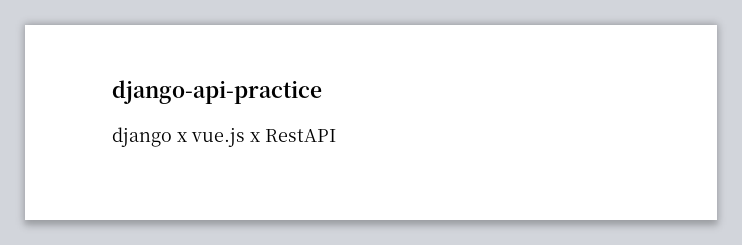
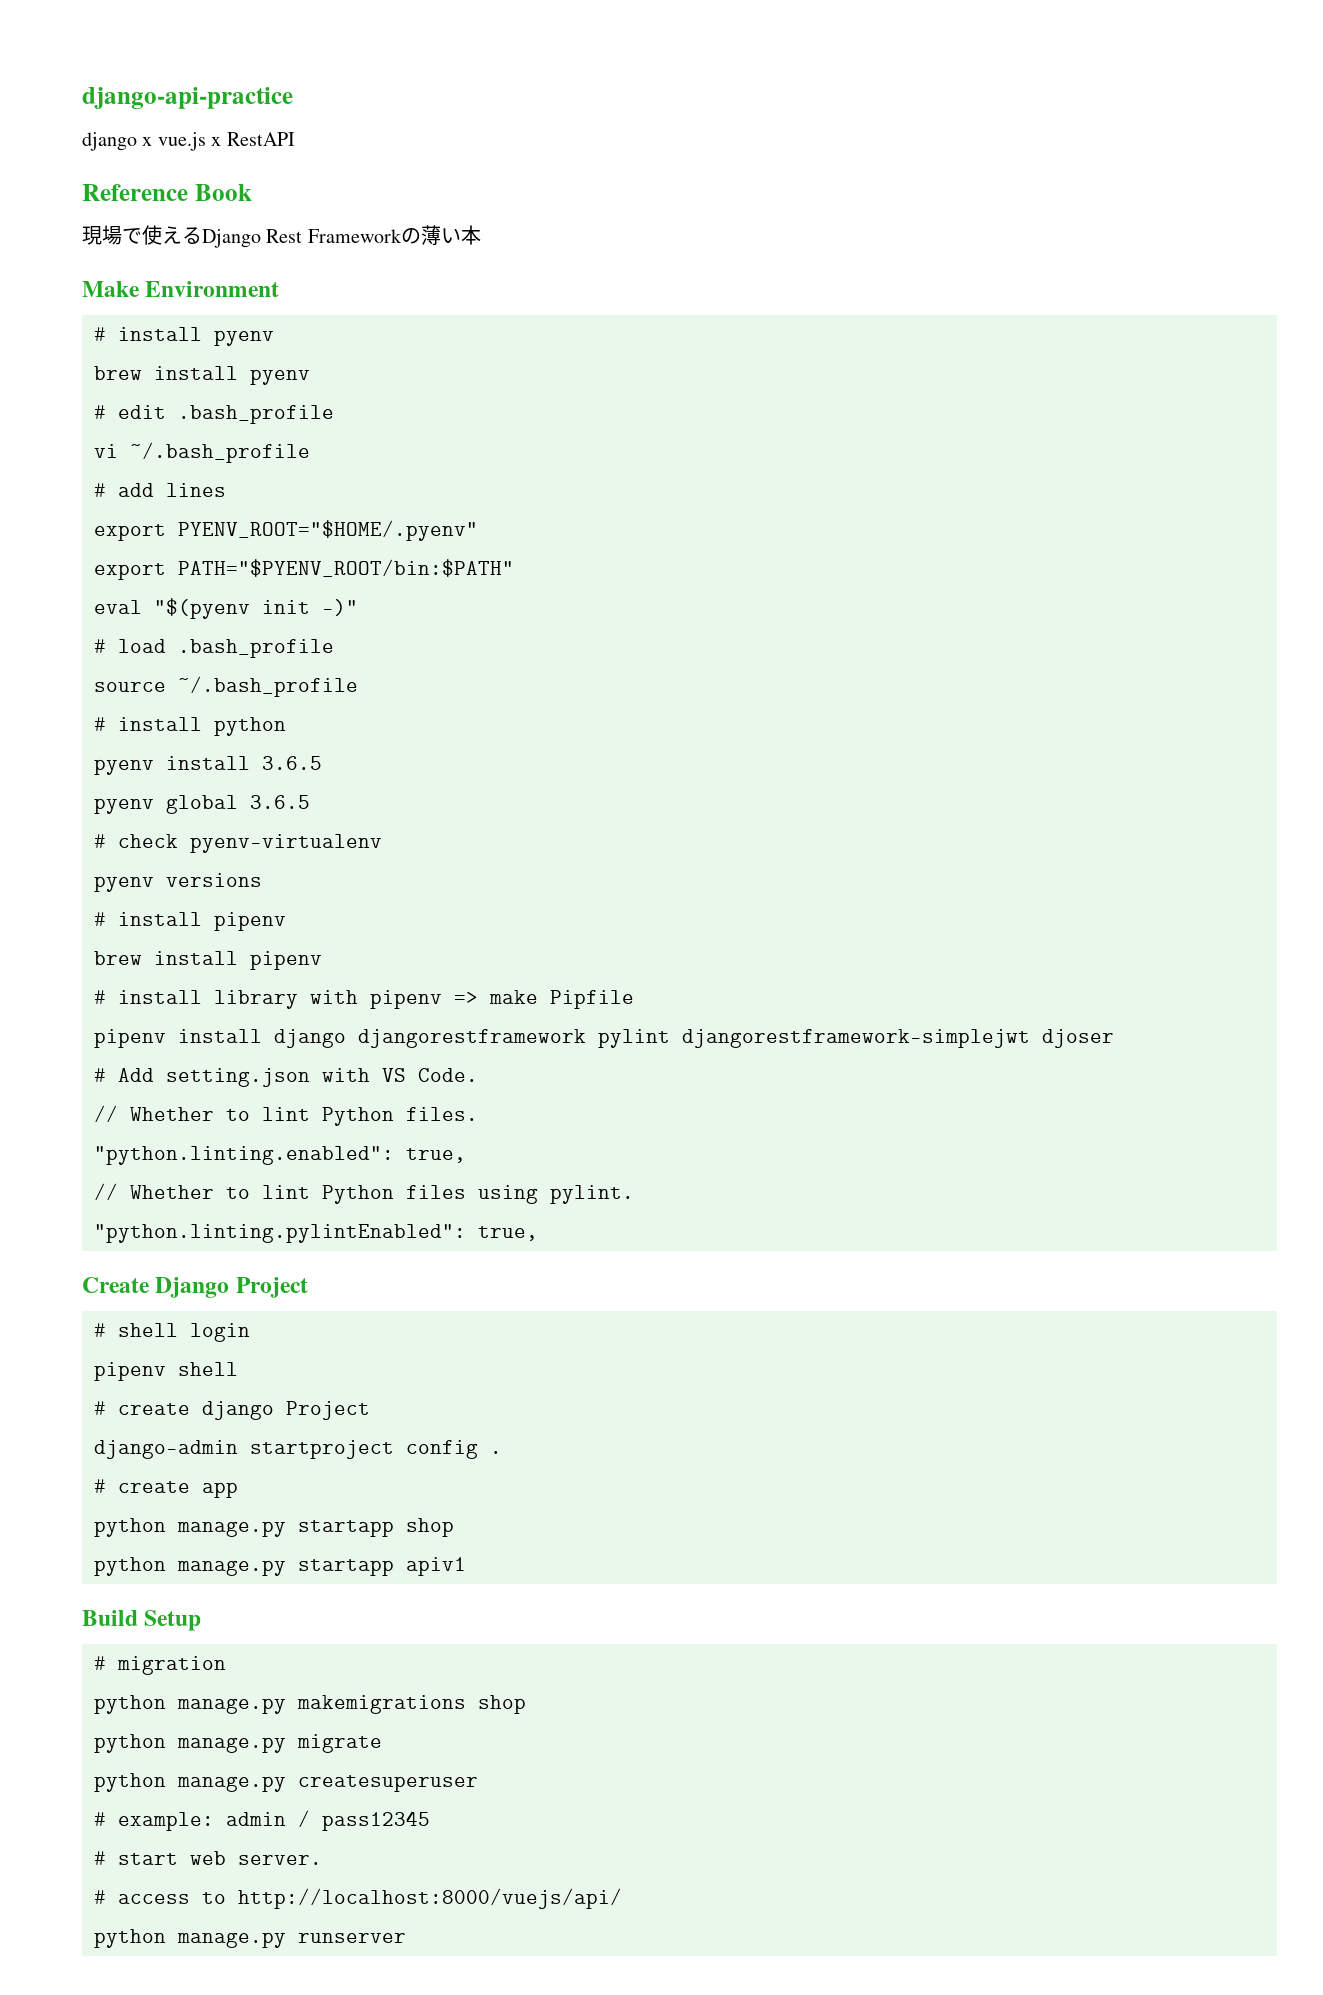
+ Reference Book
+ 現場で使えるDjango Rest Frameworkの薄い本
+ Make Environment
+ # install pyenv
+ brew install pyenv
+ # edit .bash_profile
+ vi ~/.bash_profile
+ # add lines
+ export PYENV_ROOT="$HOME/.pyenv"
+ export PATH="$PYENV_ROOT/bin:$PATH"
+ eval "$(pyenv init -)"
+ # load .bash_profile
+ source ~/.bash_profile
+ # install python
+ pyenv install 3.6.5
+ pyenv global 3.6.5
+ # check pyenv-virtualenv
+ pyenv versions
+ # install pipenv
+ brew install pipenv
+ # install library with pipenv => make Pipfile
+ pipenv install django djangorestframework pylint djangorestframework-simplejwt djoser
+ # Add setting.json with VS Code.
+ // Whether to lint Python files.
+ "python.linting.enabled": true,
+ // Whether to lint Python files using pylint.
+ "python.linting.pylintEnabled": true,
+ Create Django Project
+ # shell login
+ pipenv shell
+ # create django Project
+ django-admin startproject config .
+ # create app
+ python manage.py startapp shop
+ python manage.py startapp apiv1
+ Build Setup
+ # migration
+ python manage.py makemigrations shop
+ python manage.py migrate
+ python manage.py createsuperuser
+ # example: admin / pass12345
+ # start web server.
+ # access to http://localhost:8000/vuejs/api/
+ python manage.py runserver

